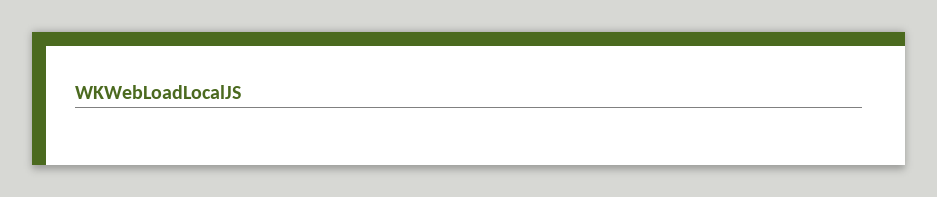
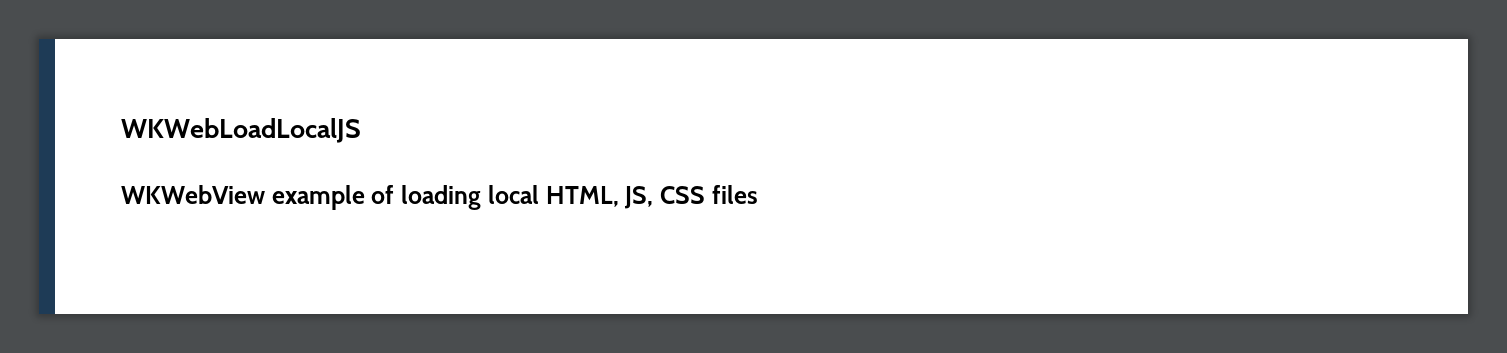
+ WKWebView example of loading local HTML, JS, CSS files

